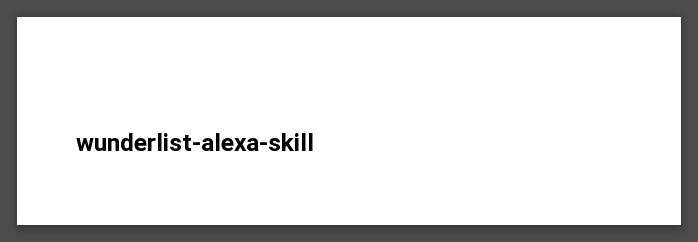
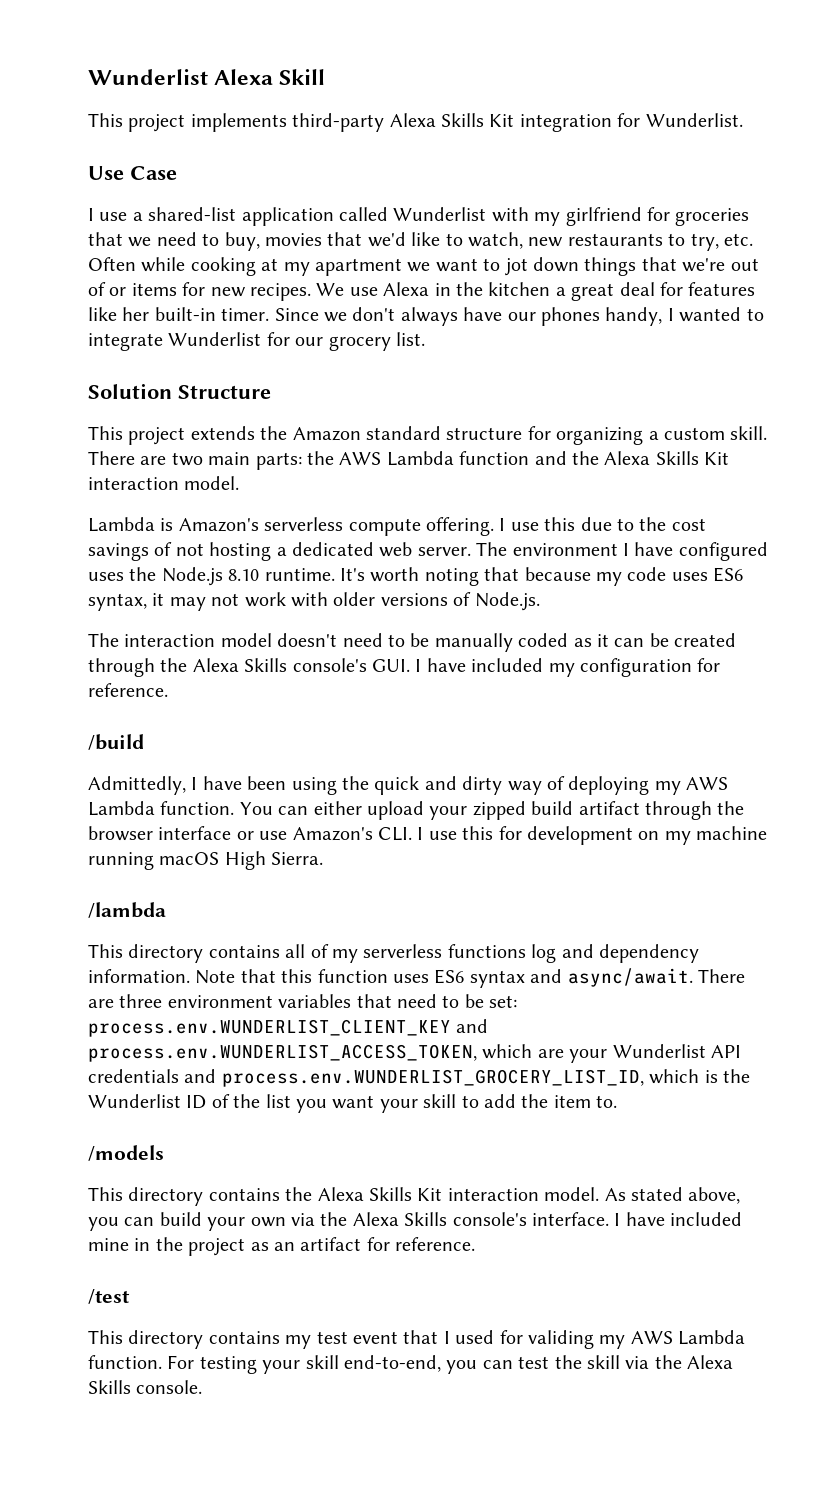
- wunderlist-alexa-skill
+ Wunderlist Alexa Skill
+ This project implements third-party Alexa Skills Kit integration for Wunderlist.
+ Use Case
+ I use a shared-list application called Wunderlist with my girlfriend for groceries that we need to buy, movies that we'd like to watch, new restaurants to try, etc. Often while cooking at my apartment we want to jot down things that we're out of or items for new recipes. We use Alexa in the kitchen a great deal for features like her built-in timer. Since we don't always have our phones handy, I wanted to integrate Wunderlist for our grocery list.
+ Solution Structure
+ This project extends the Amazon standard structure for organizing a custom skill. There are two main parts: the AWS Lambda function and the Alexa Skills Kit interaction model.
+ Lambda is Amazon's serverless compute offering. I use this due to the cost savings of not hosting a dedicated web server. The environment I have configured uses the Node.js 8.10 runtime. It's worth noting that because my code uses ES6 syntax, it may not work with older versions of Node.js.
+ The interaction model doesn't need to be manually coded as it can be created through the Alexa Skills console's GUI. I have included my configuration for reference.
+ /build
+ Admittedly, I have been using the quick and dirty way of deploying my AWS Lambda function. You can either upload your zipped build artifact through the browser interface or use Amazon's CLI. I use this for development on my machine running macOS High Sierra.
+ /lambda
+ This directory contains all of my serverless functions log and dependency information. Note that this function uses ES6 syntax and async/await. There are three environment variables that need to be set: process.env.WUNDERLIST_CLIENT_KEY and process.env.WUNDERLIST_ACCESS_TOKEN, which are your Wunderlist API credentials and process.env.WUNDERLIST_GROCERY_LIST_ID, which is the Wunderlist ID of the list you want your skill to add the item to.
+ /models
+ This directory contains the Alexa Skills Kit interaction model. As stated above, you can build your own via the Alexa Skills console's interface. I have included mine in the project as an artifact for reference.
+ /test
+ This directory contains my test event that I used for validing my AWS Lambda function. For testing your skill end-to-end, you can test the skill via the Alexa Skills console.

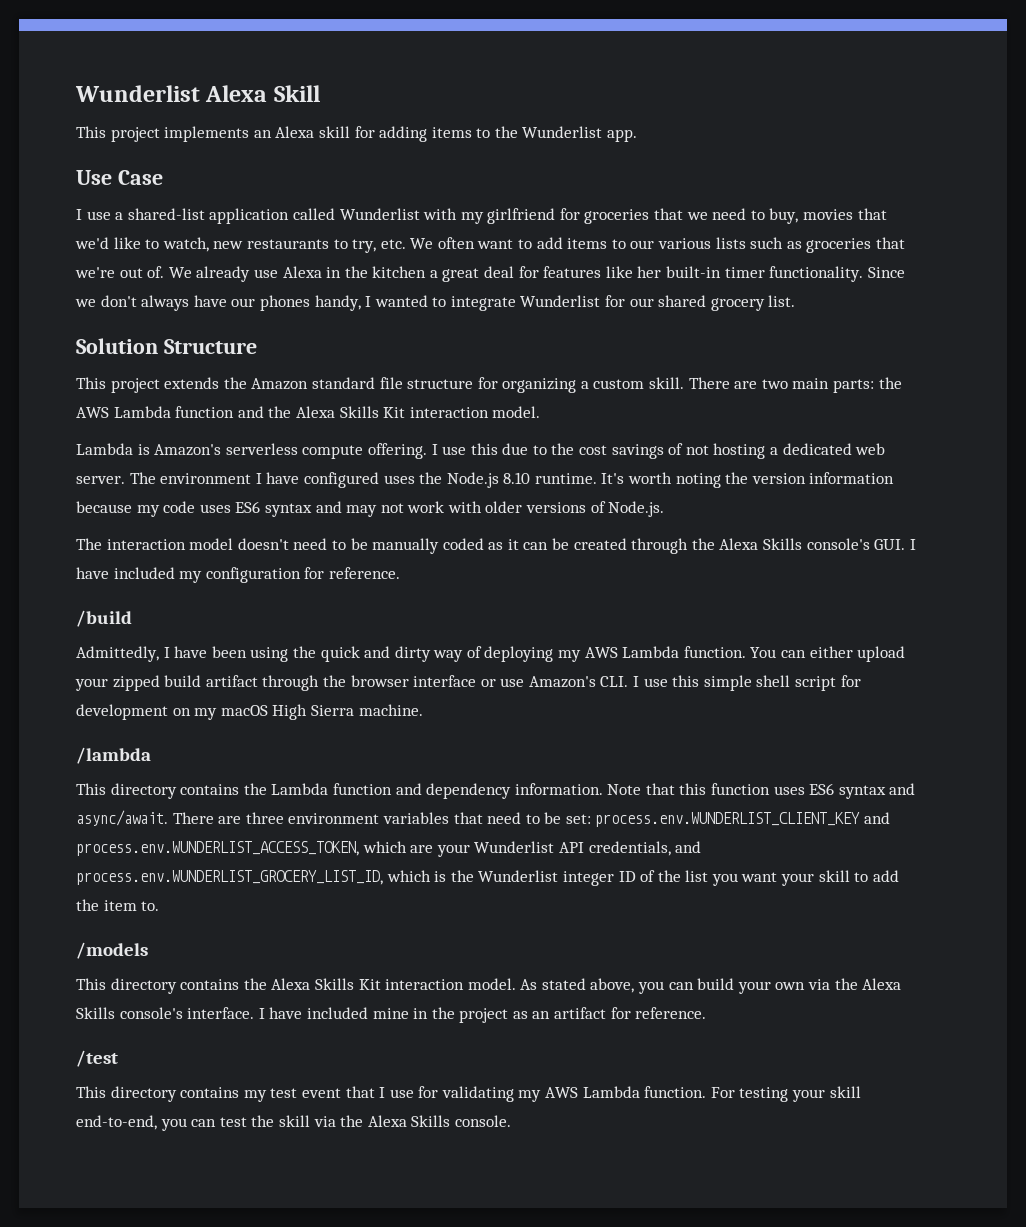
- This project implements third-party Alexa Skills Kit integration for Wunderlist.
+ This project implements an Alexa skill for adding items to the Wunderlist app.
- I use a shared-list application called Wunderlist with my girlfriend for groceries that we need to buy, movies that we'd like to watch, new restaurants to try, etc. Often while cooking at my apartment we want to jot down things that we're out of or items for new recipes. We use Alexa in the kitchen a great deal for features like her built-in timer.
+ I use a shared-list application called Wunderlist with my girlfriend for groceries that we need to buy, movies that we'd like to watch, new restaurants to try, etc. We often want to add items to our various lists such as groceries that we're out of. We already use Alexa in the kitchen a great deal for features like her built-in timer functionality.
- Since we don't always have our phones handy, I wanted to integrate Wunderlist for our grocery list.
+ Since we don't always have our phones handy, I wanted to integrate Wunderlist for our shared grocery list.
- This project extends the Amazon standard structure for organizing a custom skill.
+ This project extends the Amazon standard file structure for organizing a custom skill.
- It's worth noting that because my code uses ES6 syntax, it may not work with older versions of Node.js.
+ It's worth noting the version information because my code uses ES6 syntax and may not work with older versions of Node.js.
- You can either upload your zipped build artifact through the browser interface or use Amazon's CLI. I use this for development on my machine running macOS High Sierra.
+ You can either upload your zipped build artifact through the browser interface or use Amazon's CLI. I use this simple shell script for development on my macOS High Sierra machine.
- This directory contains all of my serverless functions log and dependency information.
+ This directory contains the Lambda function and dependency information.
- There are three environment variables that need to be set: process.env.WUNDERLIST_CLIENT_KEY and process.env.WUNDERLIST_ACCESS_TOKEN, which are your Wunderlist API credentials and process.env.WUNDERLIST_GROCERY_LIST_ID, which is the Wunderlist ID of the list you want your skill to add the item to.
+ There are three environment variables that need to be set: process.env.WUNDERLIST_CLIENT_KEY and process.env.WUNDERLIST_ACCESS_TOKEN, which are your Wunderlist API credentials, and process.env.WUNDERLIST_GROCERY_LIST_ID, which is the Wunderlist integer ID of the list you want your skill to add the item to.
- This directory contains my test event that I used for validing my AWS Lambda function.
+ This directory contains my test event that I use for validating my AWS Lambda function.

